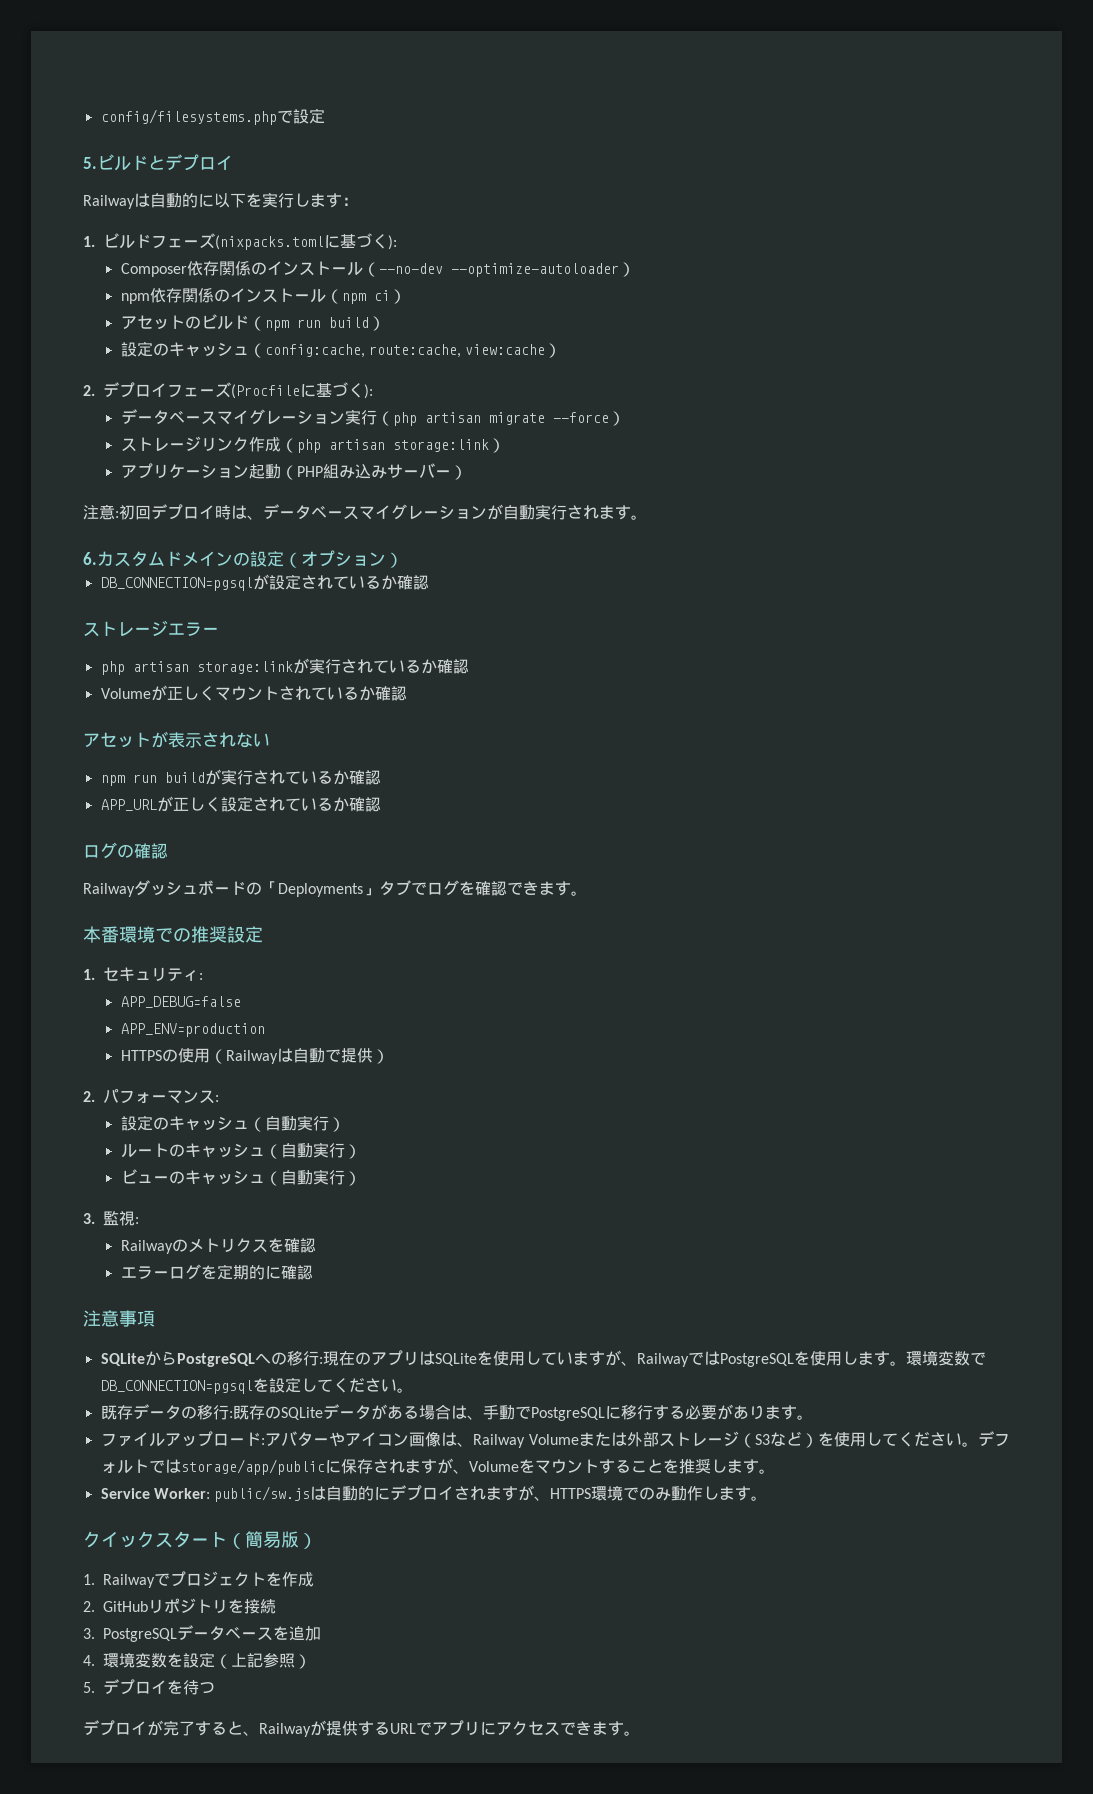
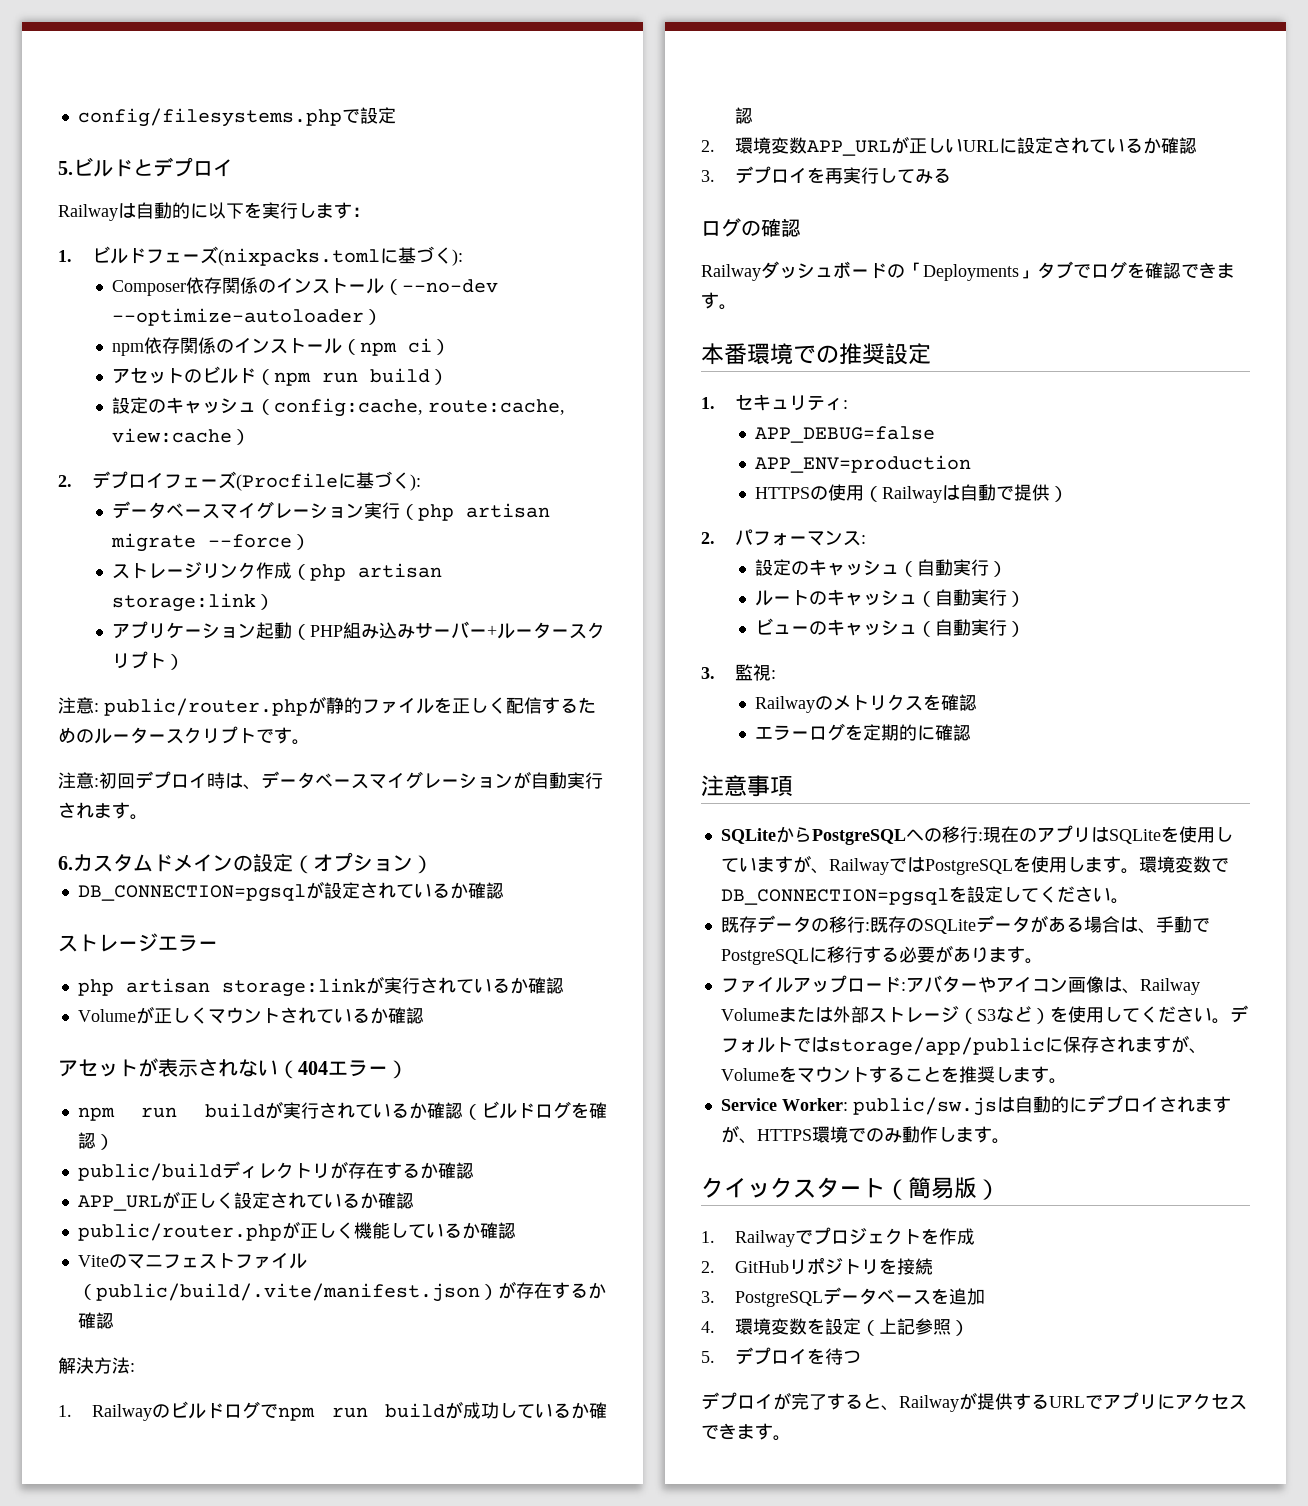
- アプリケーション起動（PHP組み込みサーバー）
+ アプリケーション起動（PHP組み込みサーバー+ルータースクリプト）
+ 注意: public/router.phpが静的ファイルを正しく配信するためのルータースクリプトです。
- アセットが表示されない
+ アセットが表示されない（404エラー）
- npm run buildが実行されているか確認
+ npm run buildが実行されているか確認（ビルドログを確認）
+ public/buildディレクトリが存在するか確認
+ public/router.phpが正しく機能しているか確認
+ Viteのマニフェストファイル（public/build/.vite/manifest.json）が存在するか確認
+ 解決方法:
+ 1. Railwayのビルドログでnpm run buildが成功しているか確認
+ 2.環境変数APP_URLが正しいURLに設定されているか確認
+ 3.デプロイを再実行してみる

